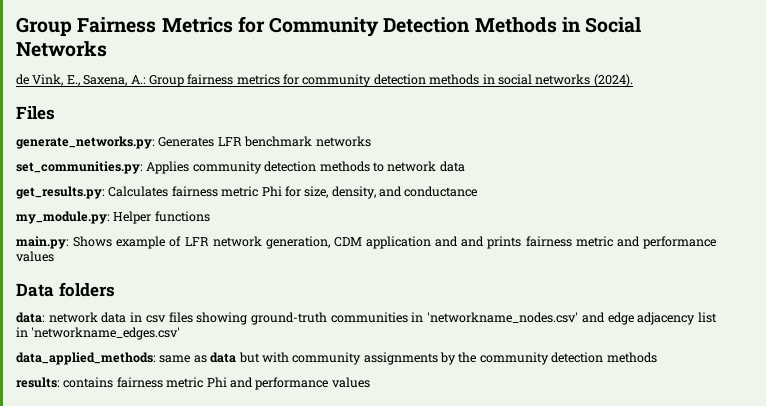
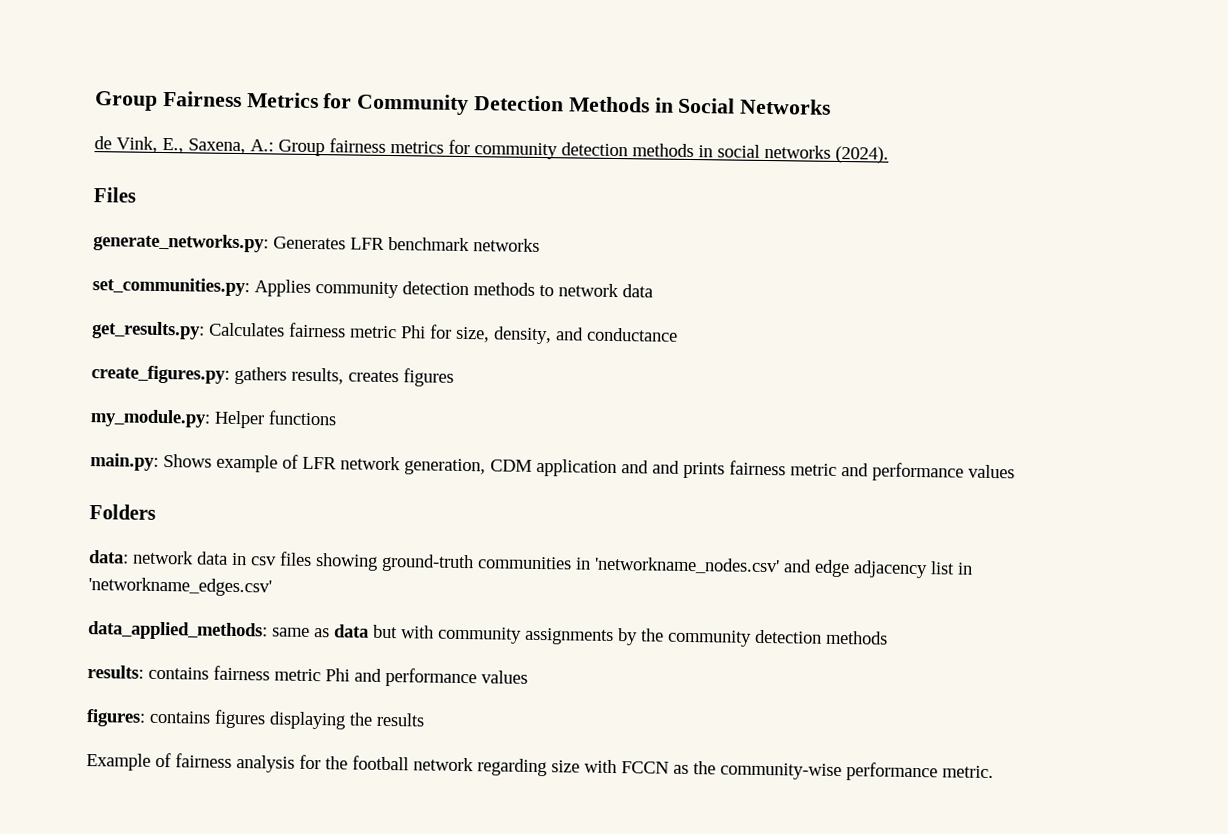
+ create_figures.py: gathers results, creates figures
- Data folders
+ Folders
+ figures: contains figures displaying the results
+ Example of fairness analysis for the football network regarding size with FCCN as the community-wise performance metric.

